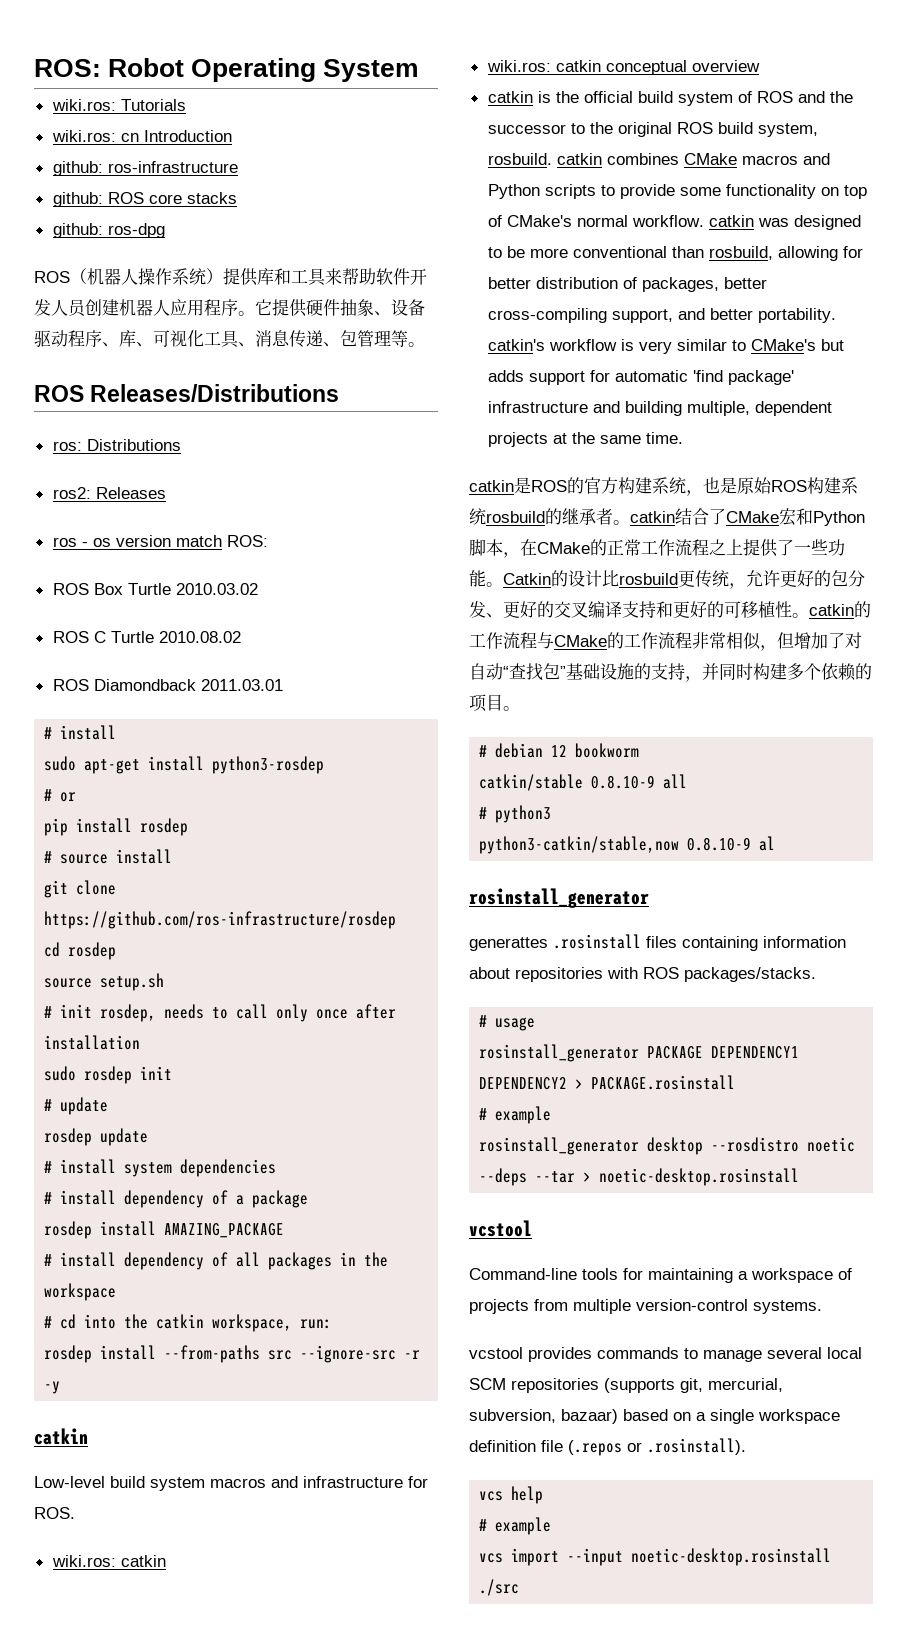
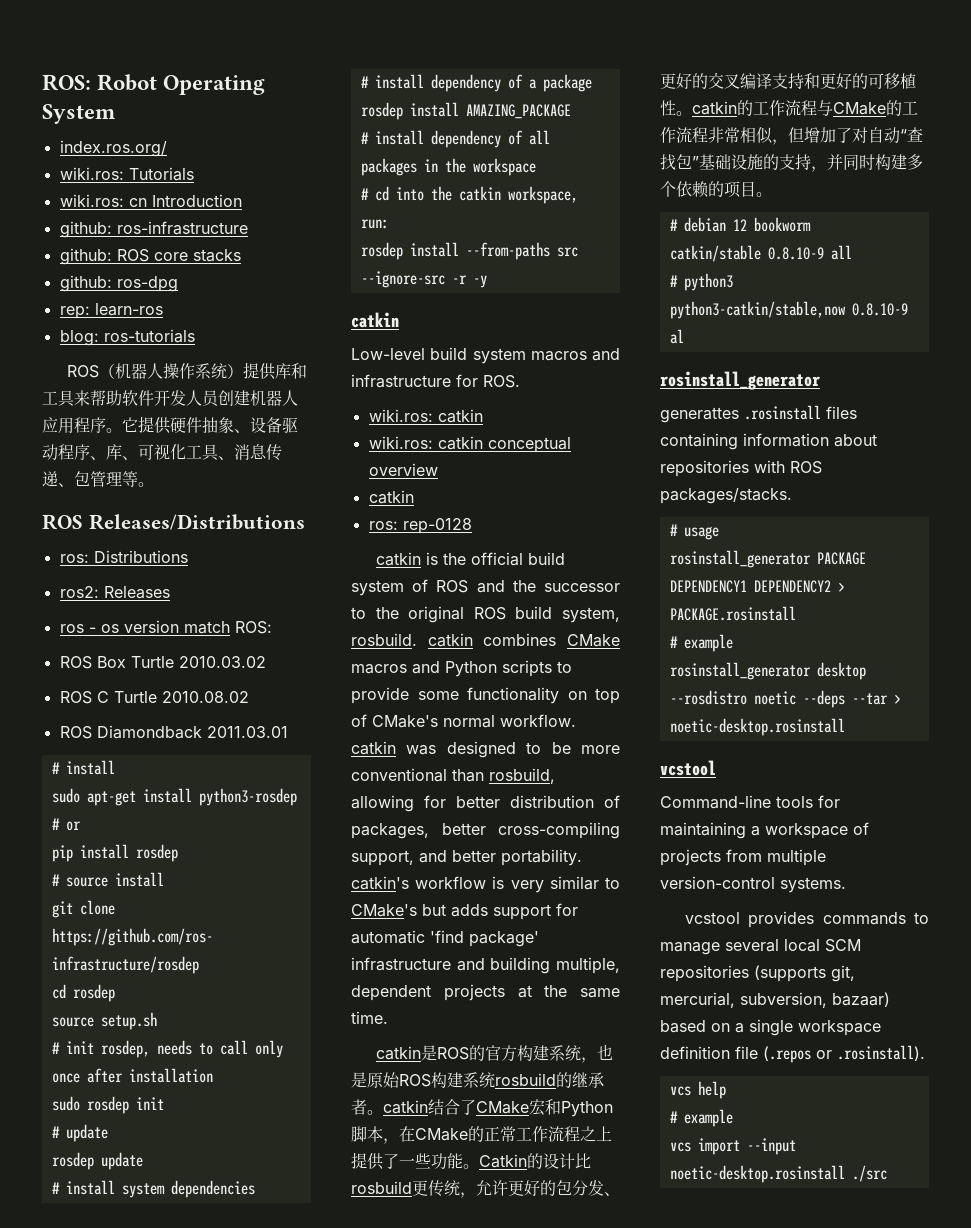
+ index.ros.org/
+ rep: learn-ros
+ blog: ros-tutorials
  catkin conceptual overview
+ catkin
+ ros: rep-0128

